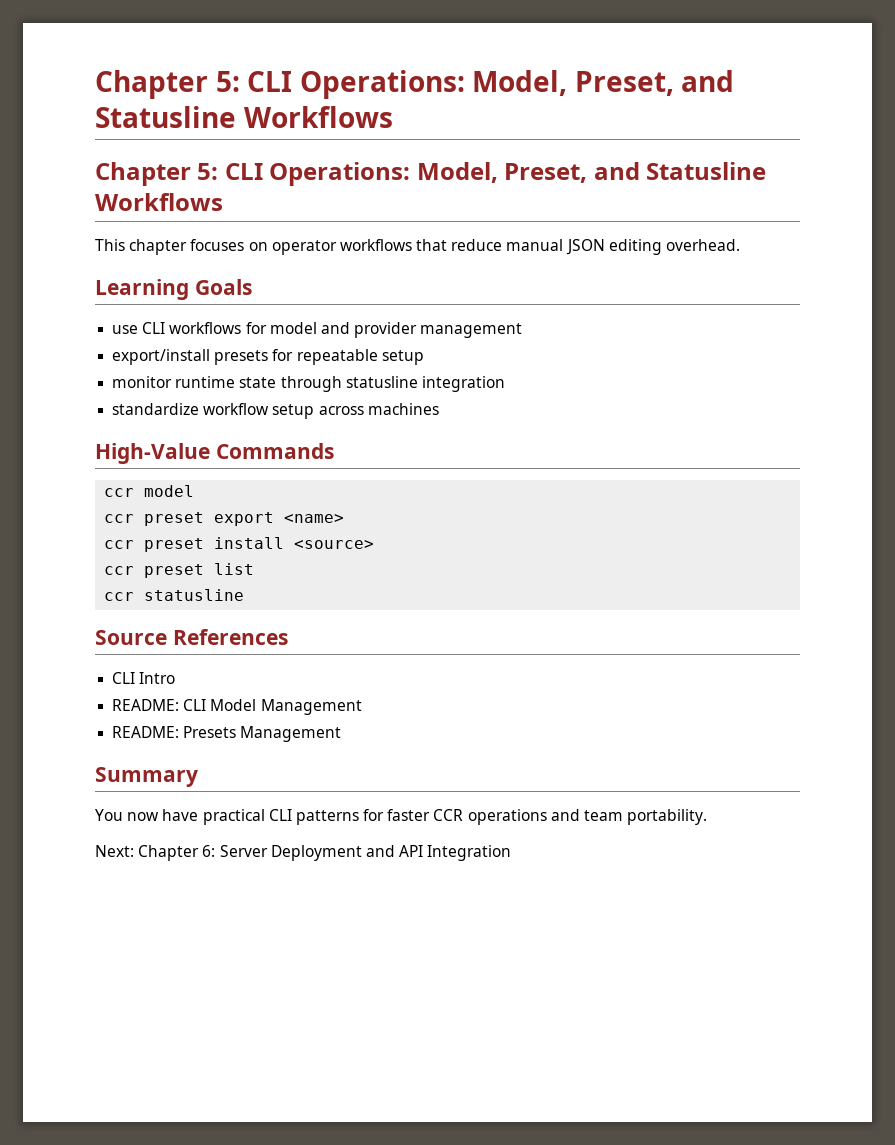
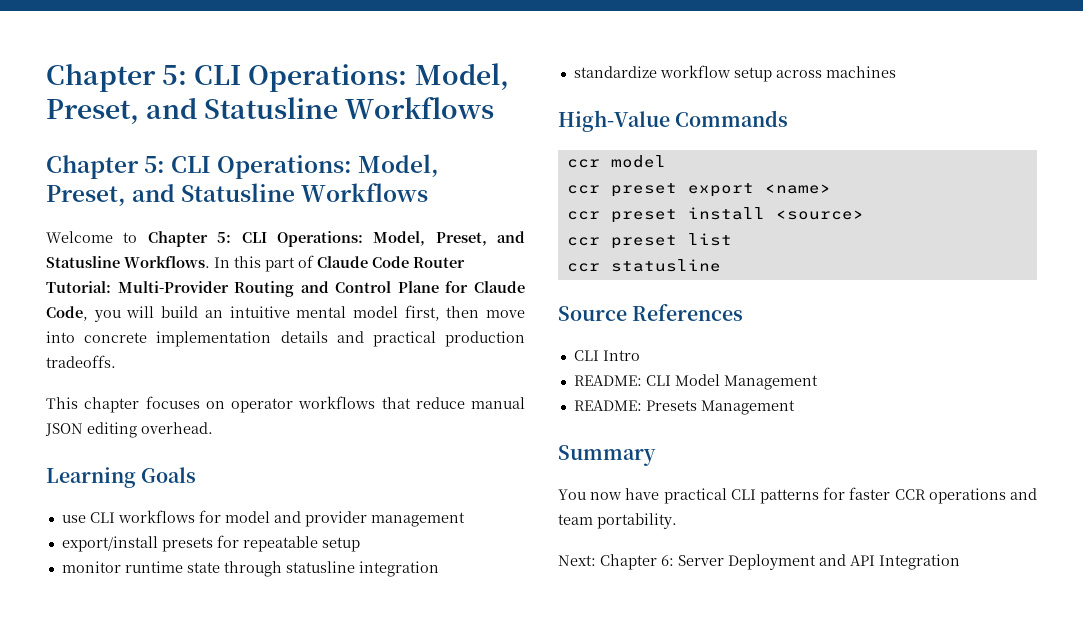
+ Welcome to Chapter 5: CLI Operations: Model, Preset, and Statusline Workflows. In this part of Claude Code Router Tutorial: Multi-Provider Routing and Control Plane for Claude Code, you will build an intuitive mental model first, then move into concrete implementation details and practical production tradeoffs.

